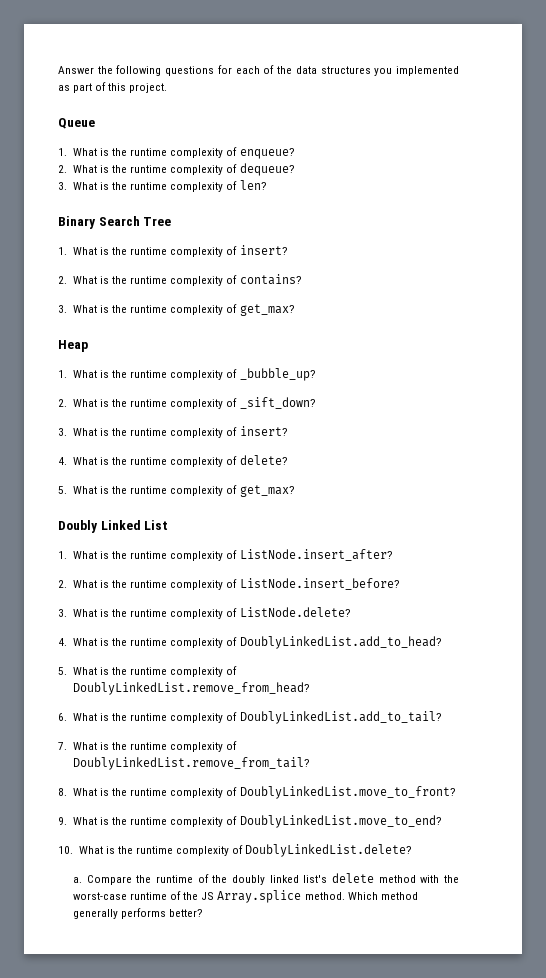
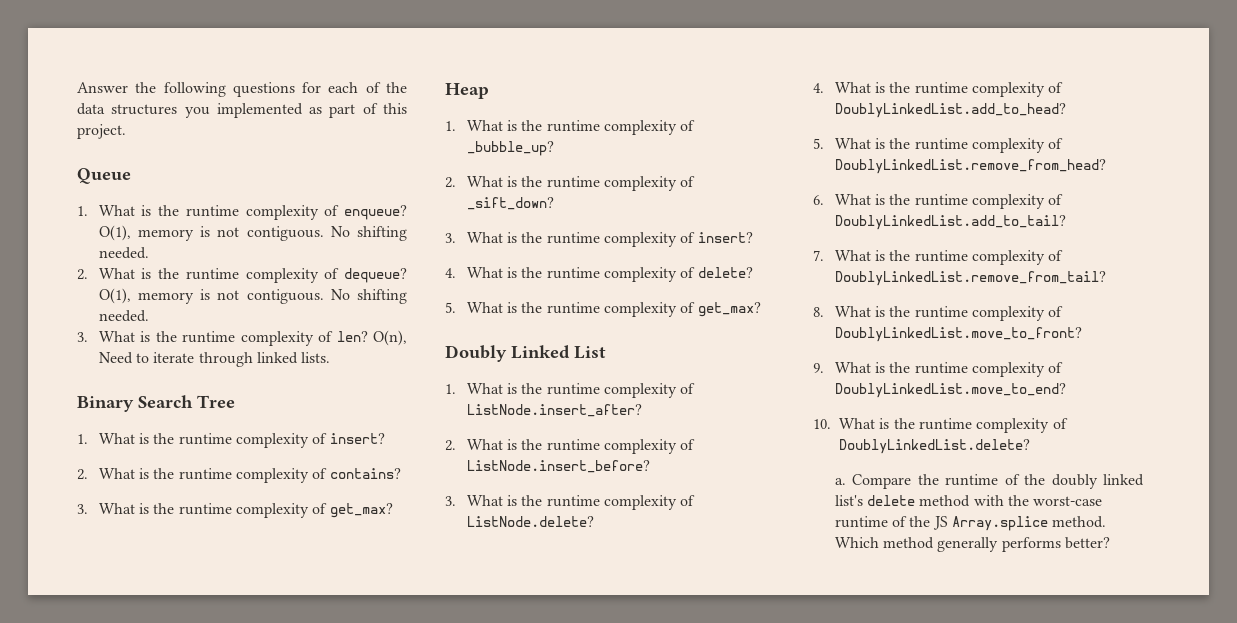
- 1. What is the runtime complexity of enqueue?
+ 1. What is the runtime complexity of enqueue? O(1), memory is not contiguous. No shifting needed.
- 2. What is the runtime complexity of dequeue?
+ 2. What is the runtime complexity of dequeue? O(1), memory is not contiguous. No shifting needed.
+ O(n), Need to iterate through linked lists.

